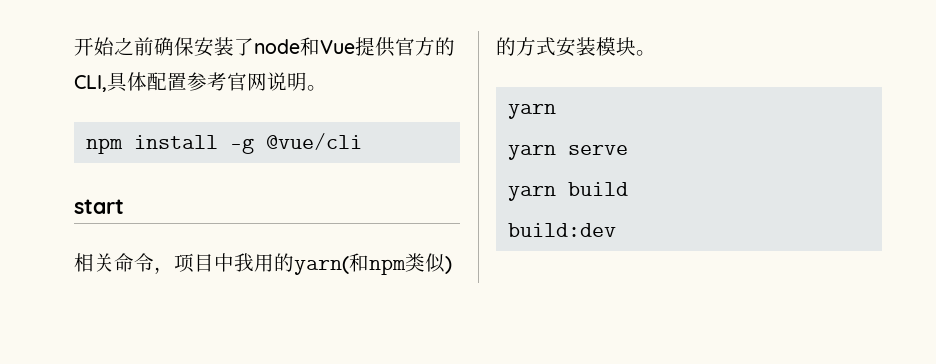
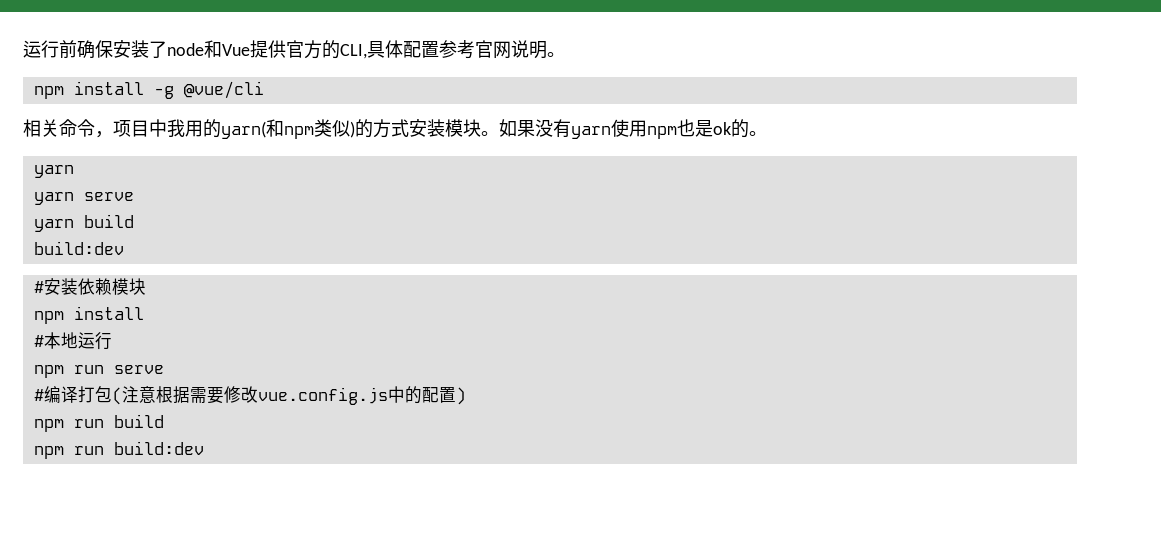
- 开始之前确保安装了node和Vue提供官方的CLI,具体配置参考官网说明。
+ 运行前确保安装了node和Vue提供官方的CLI,具体配置参考官网说明。
- start
+ 如果没有yarn使用npm也是ok的。
+ #安装依赖模块
+ npm install
+ #本地运行
+ npm run serve
+ #编译打包(注意根据需要修改vue.config.js中的配置)
+ npm run build
+ npm run build:dev

